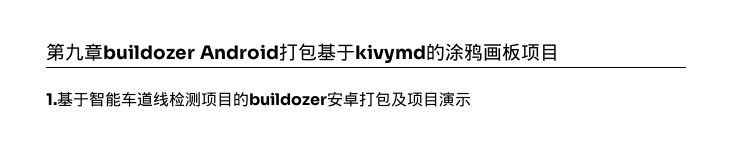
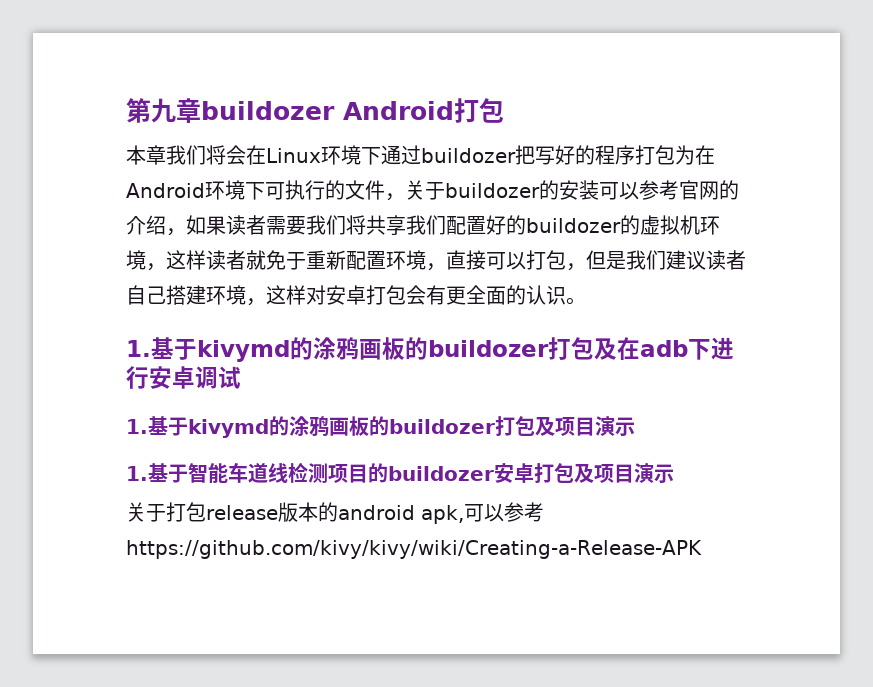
- 第九章buildozer Android打包基于kivymd的涂鸦画板项目
+ 第九章buildozer Android打包
+ 本章我们将会在Linux环境下通过buildozer把写好的程序打包为在Android环境下可执行的文件，关于buildozer的安装可以参考官网的介绍，如果读者需要我们将共享我们配置好的buildozer的虚拟机环境，这样读者就免于重新配置环境，直接可以打包，但是我们建议读者自己搭建环境，这样对安卓打包会有更全面的认识。
+ 1.基于kivymd的涂鸦画板的buildozer打包及在adb下进行安卓调试
+ 1.基于kivymd的涂鸦画板的buildozer打包及项目演示
+ 关于打包release版本的android apk,可以参考https://github.com/kivy/kivy/wiki/Creating-a-Release-APK

